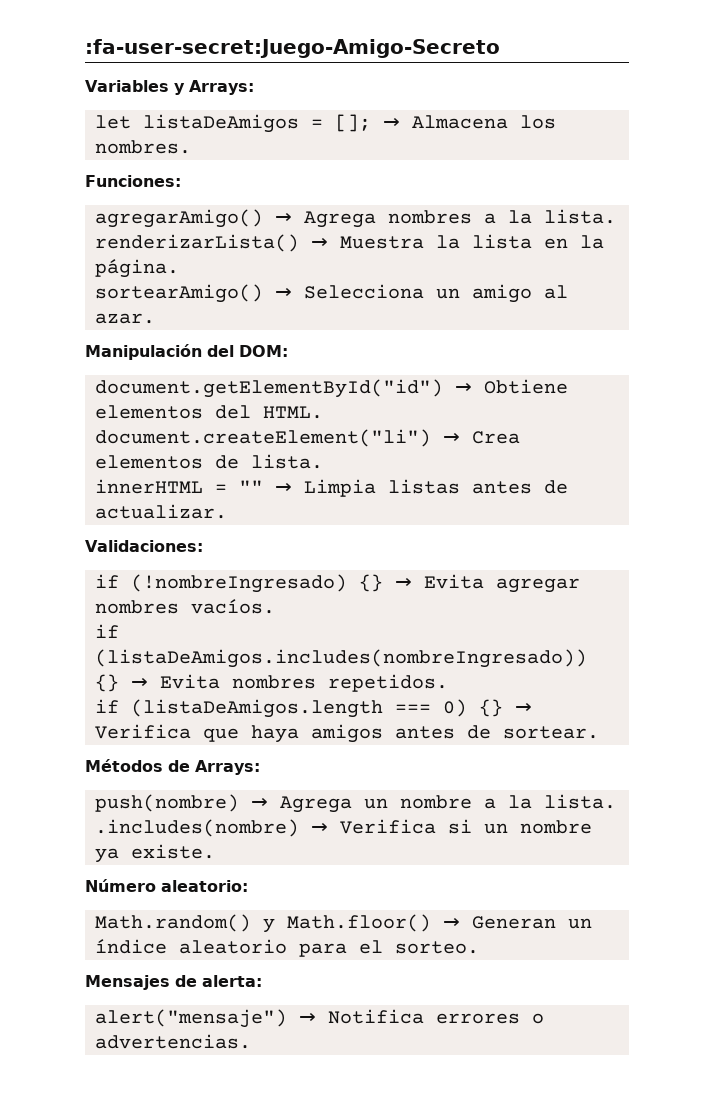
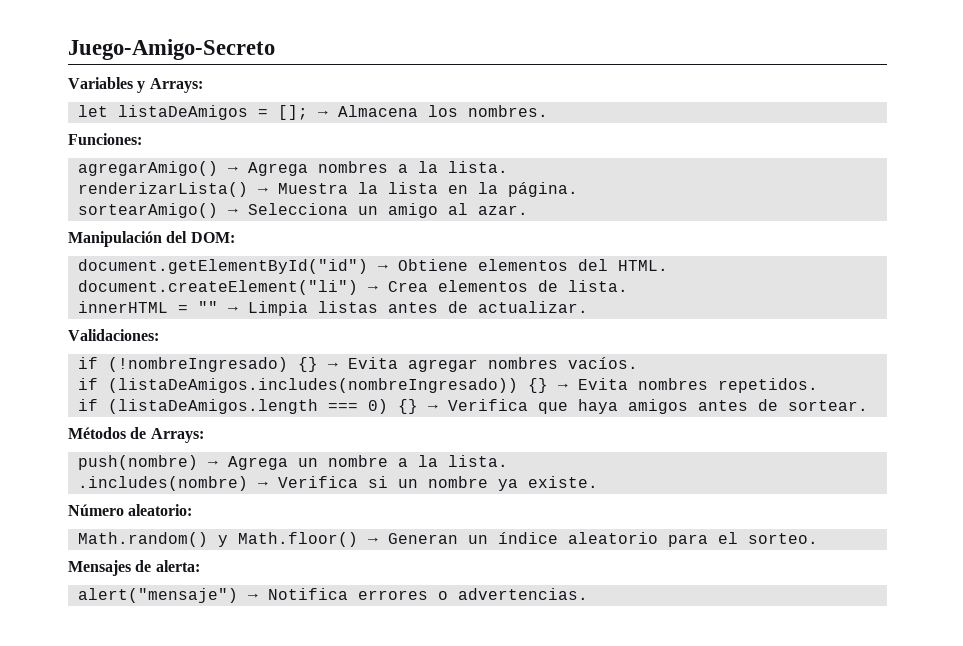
- :fa-user-secret:Juego-Amigo-Secreto
+ Juego-Amigo-Secreto

